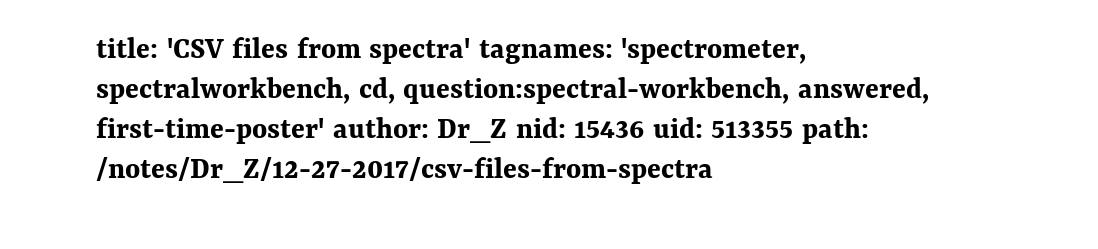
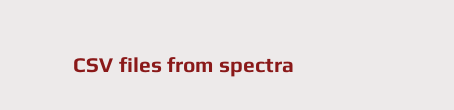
- title: 'CSV files from spectra' tagnames: 'spectrometer, spectralworkbench, cd, question:spectral-workbench, answered, first-time-poster' author: Dr_Z nid: 15436 uid: 513355 path: /notes/Dr_Z/12-27-2017/csv-files-from-spectra
+ CSV files from spectra

